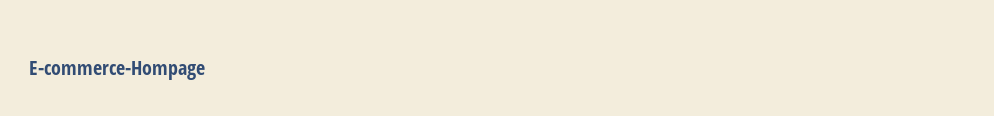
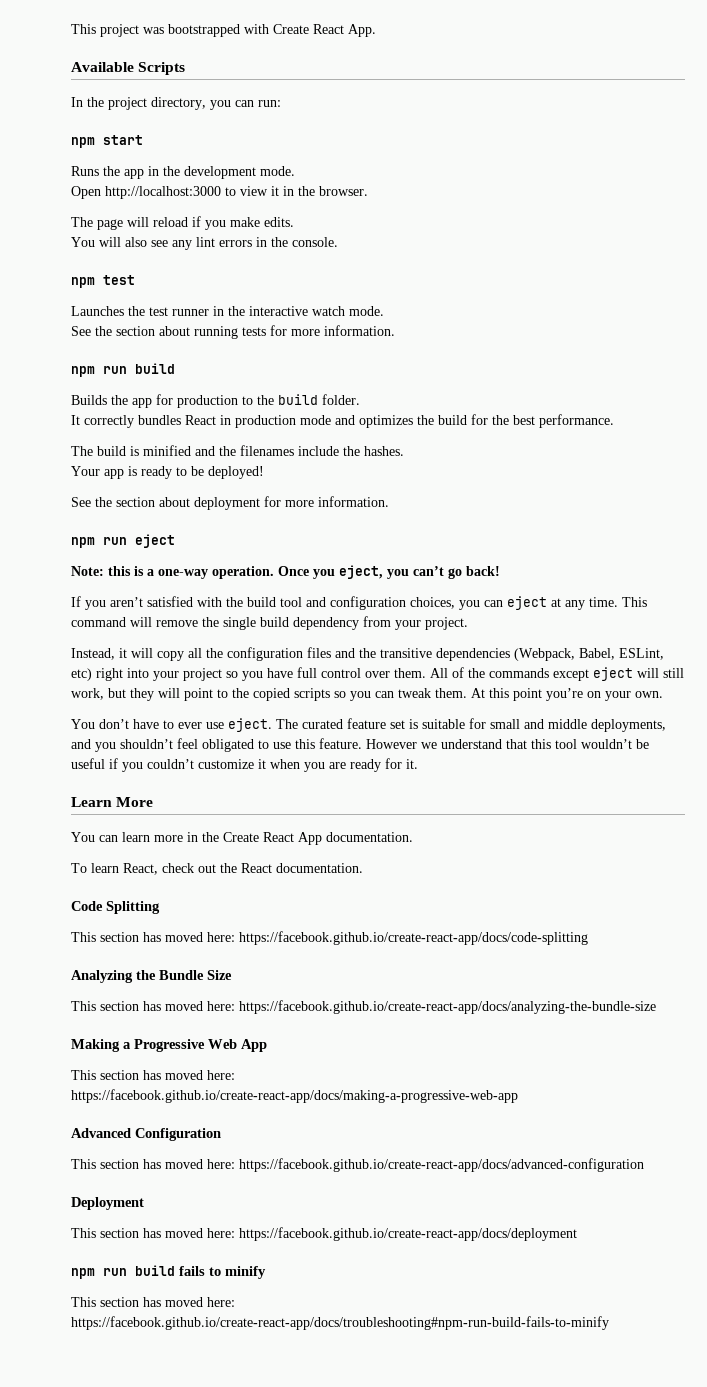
- E-commerce-Hompage
+ This project was bootstrapped with Create React App.
+ Available Scripts
+ In the project directory, you can run:
+ npm start
+ Runs the app in the development mode.
+ Open http://localhost:3000 to view it in the browser.
+ The page will reload if you make edits.
+ You will also see any lint errors in the console.
+ npm test
+ Launches the test runner in the interactive watch mode.
+ See the section about running tests for more information.
+ npm run build
+ Builds the app for production to the build folder.
+ It correctly bundles React in production mode and optimizes the build for the best performance.
+ The build is minified and the filenames include the hashes.
+ Your app is ready to be deployed!
+ See the section about deployment for more information.
+ npm run eject
+ Note: this is a one-way operation. Once you eject, you can’t go back!
+ If you aren’t satisfied with the build tool and configuration choices, you can eject at any time. This command will remove the single build dependency from your project.
+ Instead, it will copy all the configuration files and the transitive dependencies (Webpack, Babel, ESLint, etc) right into your project so you have full control over them. All of the commands except eject will still work, but they will point to the copied scripts so you can tweak them. At this point you’re on your own.
+ You don’t have to ever use eject. The curated feature set is suitable for small and middle deployments, and you shouldn’t feel obligated to use this feature. However we understand that this tool wouldn’t be useful if you couldn’t customize it when you are ready for it.
+ Learn More
+ You can learn more in the Create React App documentation.
+ To learn React, check out the React documentation.
+ Code Splitting
+ This section has moved here: https://facebook.github.io/create-react-app/docs/code-splitting
+ Analyzing the Bundle Size
+ This section has moved here: https://facebook.github.io/create-react-app/docs/analyzing-the-bundle-size
+ Making a Progressive Web App
+ This section has moved here: https://facebook.github.io/create-react-app/docs/making-a-progressive-web-app
+ Advanced Configuration
+ This section has moved here: https://facebook.github.io/create-react-app/docs/advanced-configuration
+ Deployment
+ This section has moved here: https://facebook.github.io/create-react-app/docs/deployment
+ npm run build fails to minify
+ This section has moved here: https://facebook.github.io/create-react-app/docs/troubleshooting#npm-run-build-fails-to-minify

